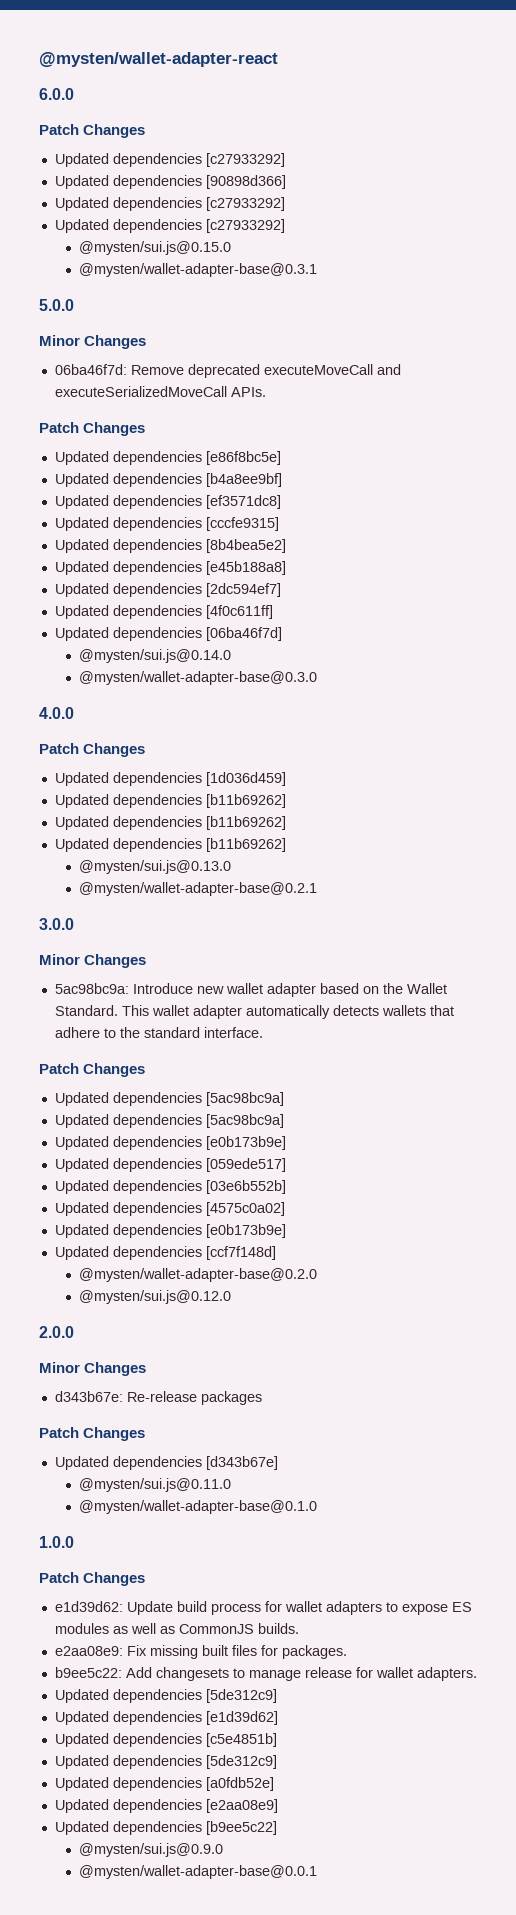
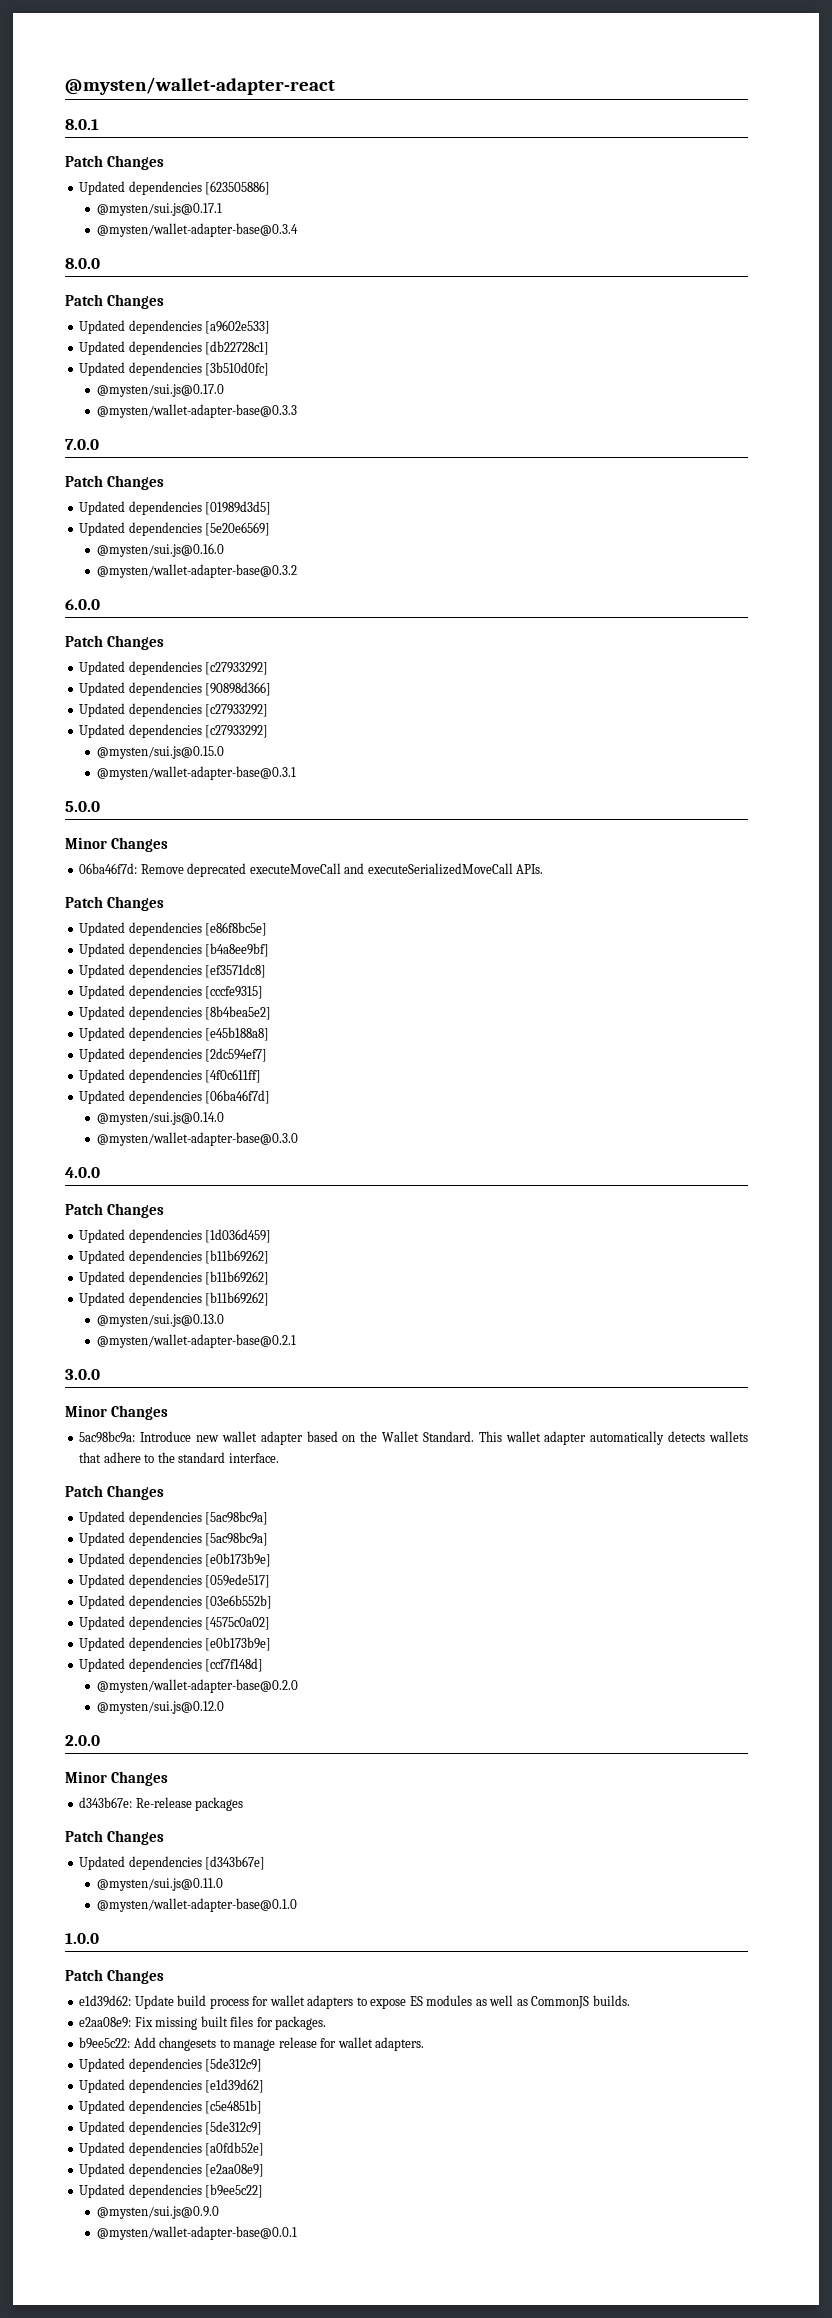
+ 8.0.1
+ Patch Changes
+ Updated dependencies [623505886]
+ @mysten/sui.js@0.17.1
+ @mysten/wallet-adapter-base@0.3.4
+ 8.0.0
+ Patch Changes
+ Updated dependencies [a9602e533]
+ Updated dependencies [db22728c1]
+ Updated dependencies [3b510d0fc]
+ @mysten/sui.js@0.17.0
+ @mysten/wallet-adapter-base@0.3.3
+ 7.0.0
+ Patch Changes
+ Updated dependencies [01989d3d5]
+ Updated dependencies [5e20e6569]
+ @mysten/sui.js@0.16.0
+ @mysten/wallet-adapter-base@0.3.2

